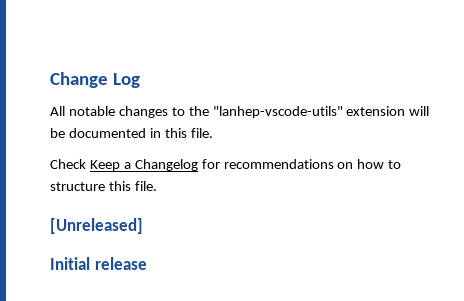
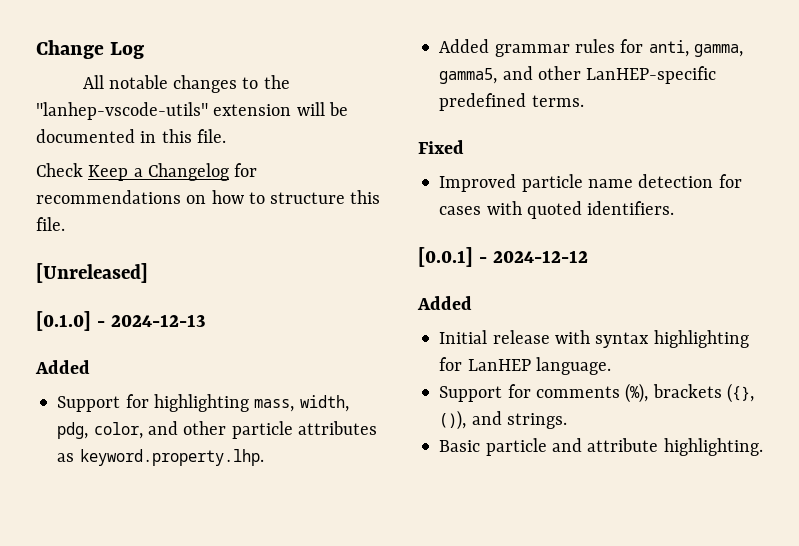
- Initial release
+ [0.1.0] - 2024-12-13
+ Added
+ Support for highlighting mass, width, pdg, color, and other particle attributes as keyword.property.lhp.
+ Added grammar rules for anti, gamma, gamma5, and other LanHEP-specific predefined terms.
+ Fixed
+ Improved particle name detection for cases with quoted identifiers.
+ [0.0.1] - 2024-12-12
+ Added
+ Initial release with syntax highlighting for LanHEP language.
+ Support for comments (%), brackets ({}, ()), and strings.
+ Basic particle and attribute highlighting.

